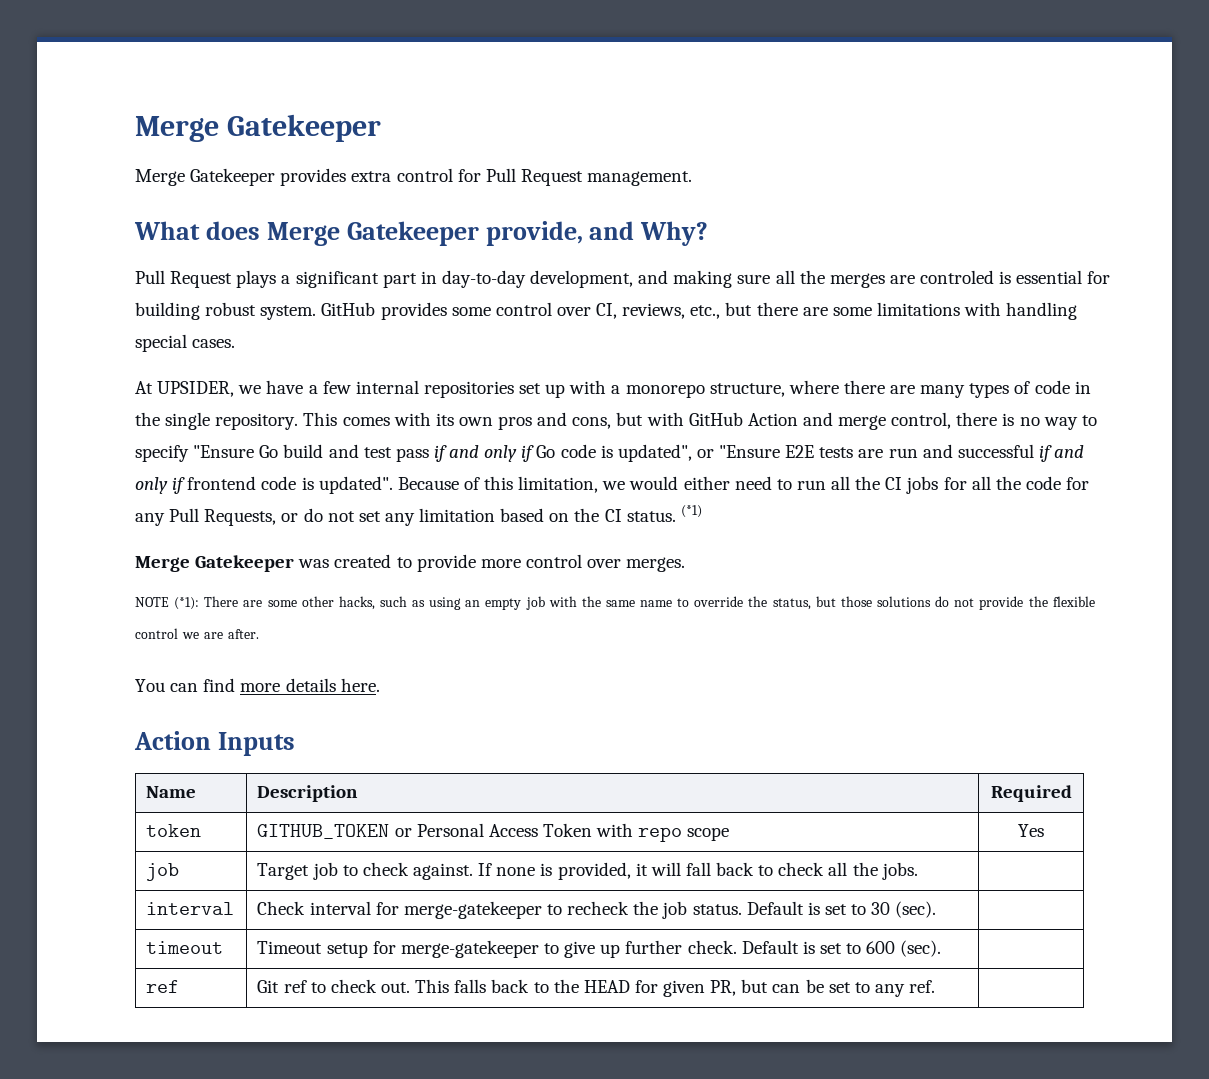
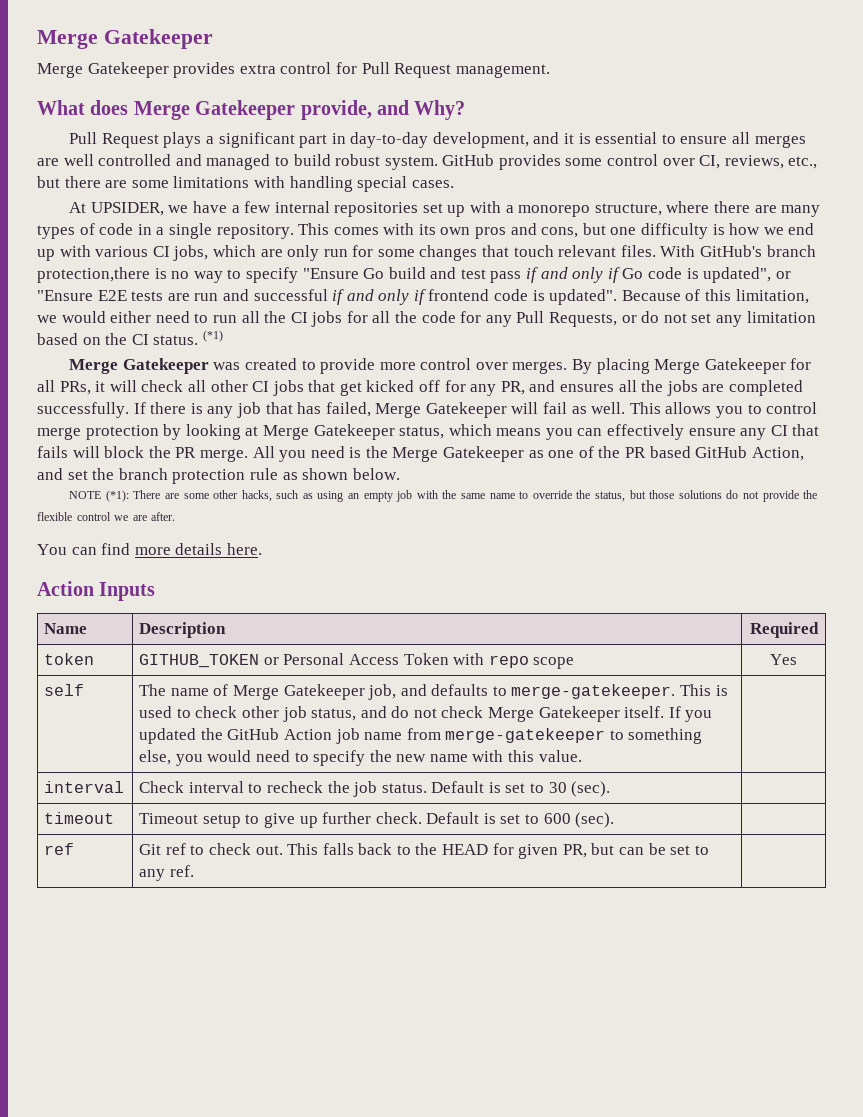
- Pull Request plays a significant part in day-to-day development, and making sure all the merges are controled is essential for building robust system.
+ Pull Request plays a significant part in day-to-day development, and it is essential to ensure all merges are well controlled and managed to build robust system.
- At UPSIDER, we have a few internal repositories set up with a monorepo structure, where there are many types of code in the single repository.
+ At UPSIDER, we have a few internal repositories set up with a monorepo structure, where there are many types of code in a single repository.
- This comes with its own pros and cons, but with GitHub Action and merge control, there is no way to specify "Ensure Go build and test pass if and only if Go code is updated", or "Ensure E2E tests are run and successful if and only if frontend code is updated".
+ This comes with its own pros and cons, but one difficulty is how we end up with various CI jobs, which are only run for some changes that touch relevant files. With GitHub's branch protection,there is no way to specify "Ensure Go build and test pass if and only if Go code is updated", or "Ensure E2E tests are run and successful if and only if frontend code is updated".
+ By placing Merge Gatekeeper for all PRs, it will check all other CI jobs that get kicked off for any PR, and ensures all the jobs are completed successfully. If there is any job that has failed, Merge Gatekeeper will fail as well. This allows you to control merge protection by looking at Merge Gatekeeper status, which means you can effectively ensure any CI that fails will block the PR merge. All you need is the Merge Gatekeeper as one of the PR based GitHub Action, and set the branch protection rule as shown below.
- job | Target job to check against. If none is provided, it will fall back to check all the jobs.
+ self | The name of Merge Gatekeeper job, and defaults to merge-gatekeeper. This is used to check other job status, and do not check Merge Gatekeeper itself. If you updated the GitHub Action job name from merge-gatekeeper to something else, you would need to specify the new name with this value.
- interval | Check interval for merge-gatekeeper to recheck the job status. Default is set to 30 (sec). |
+ interval | Check interval to recheck the job status. Default is set to 30 (sec). |
- timeout | Timeout setup for merge-gatekeeper to give up further check. Default is set to 600 (sec). |
+ timeout | Timeout setup to give up further check. Default is set to 600 (sec). |

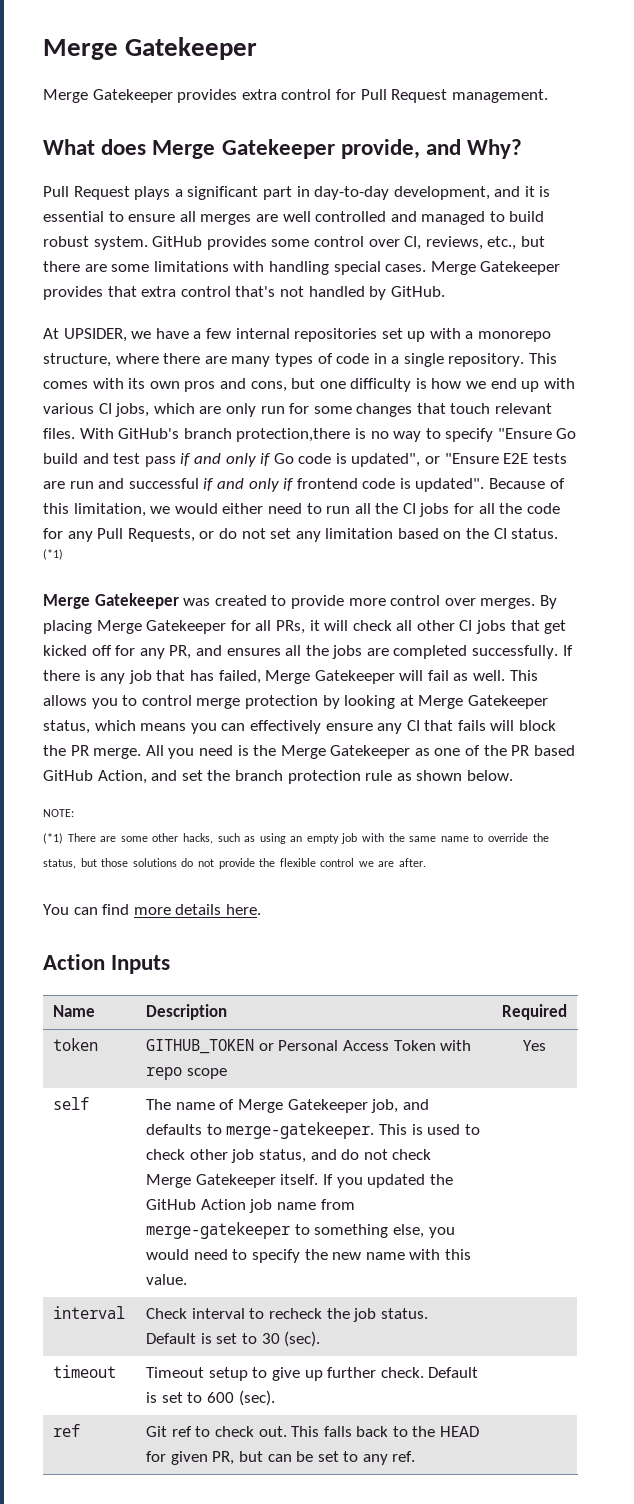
+ Merge Gatekeeper provides that extra control that's not handled by GitHub.
- NOTE (*1): There are some other hacks, such as using an empty job with the same name to override the status, but those solutions do not provide the flexible control we are after.
+ NOTE:
+ (*1) There are some other hacks, such as using an empty job with the same name to override the status, but those solutions do not provide the flexible control we are after.

